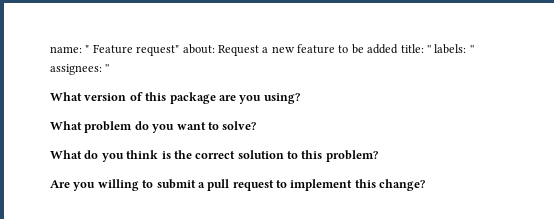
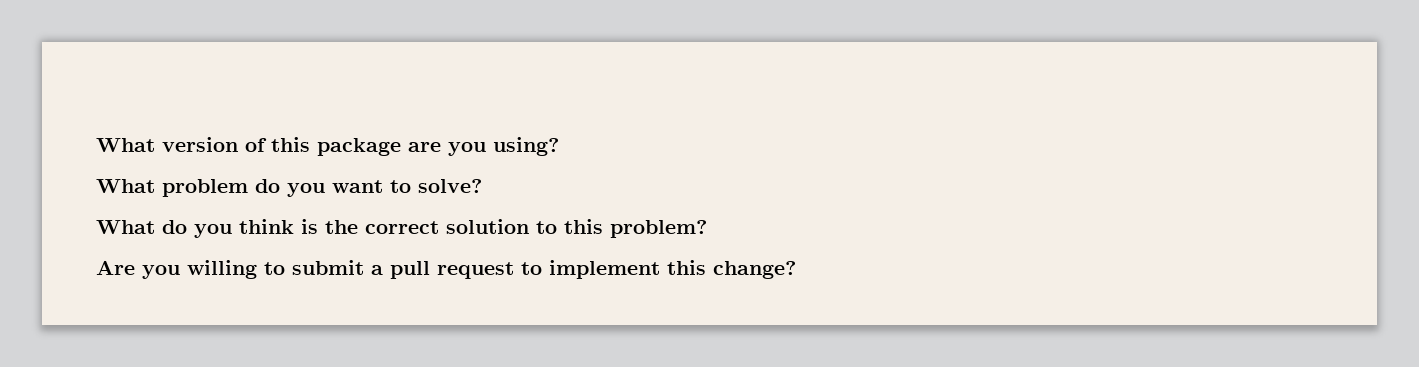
- name: " Feature request" about: Request a new feature to be added title: '' labels: '' assignees: ''

